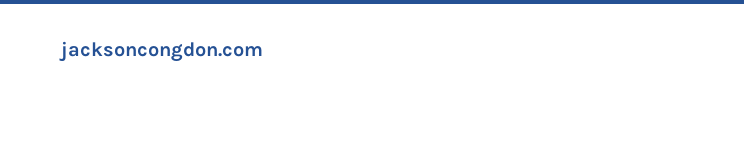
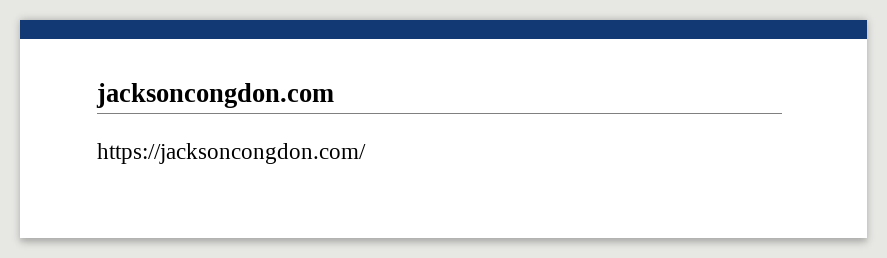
+ https://jacksoncongdon.com/

